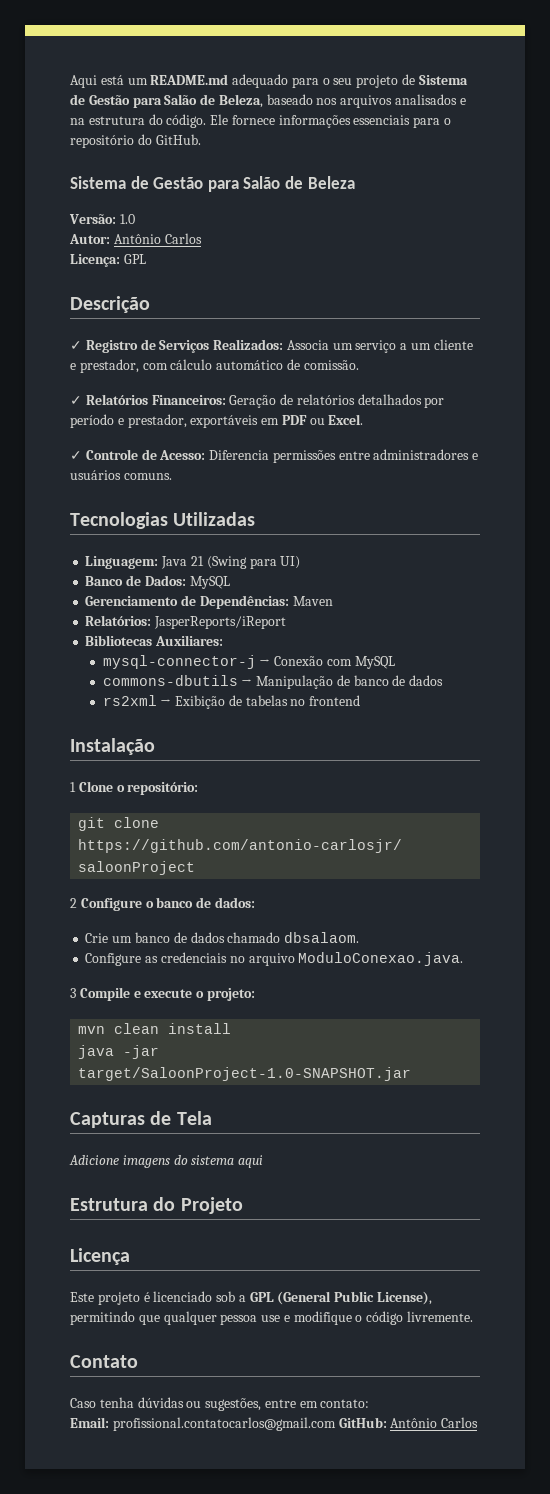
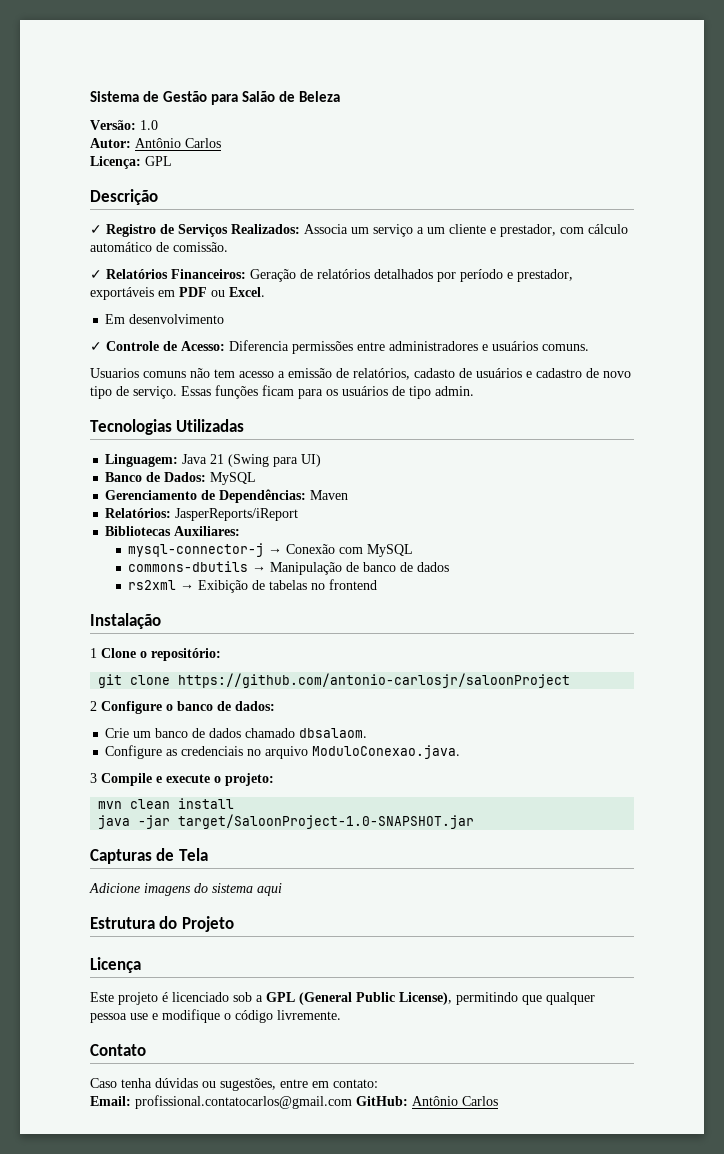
- Aqui está um README.md adequado para o seu projeto de Sistema de Gestão para Salão de Beleza, baseado nos arquivos analisados e na estrutura do código. Ele fornece informações essenciais para o repositório do GitHub.
+ Em desenvolvimento
+ Usuarios comuns não tem acesso a emissão de relatórios, cadasto de usuários e cadastro de novo tipo de serviço. Essas funções ficam para os usuários de tipo admin.

